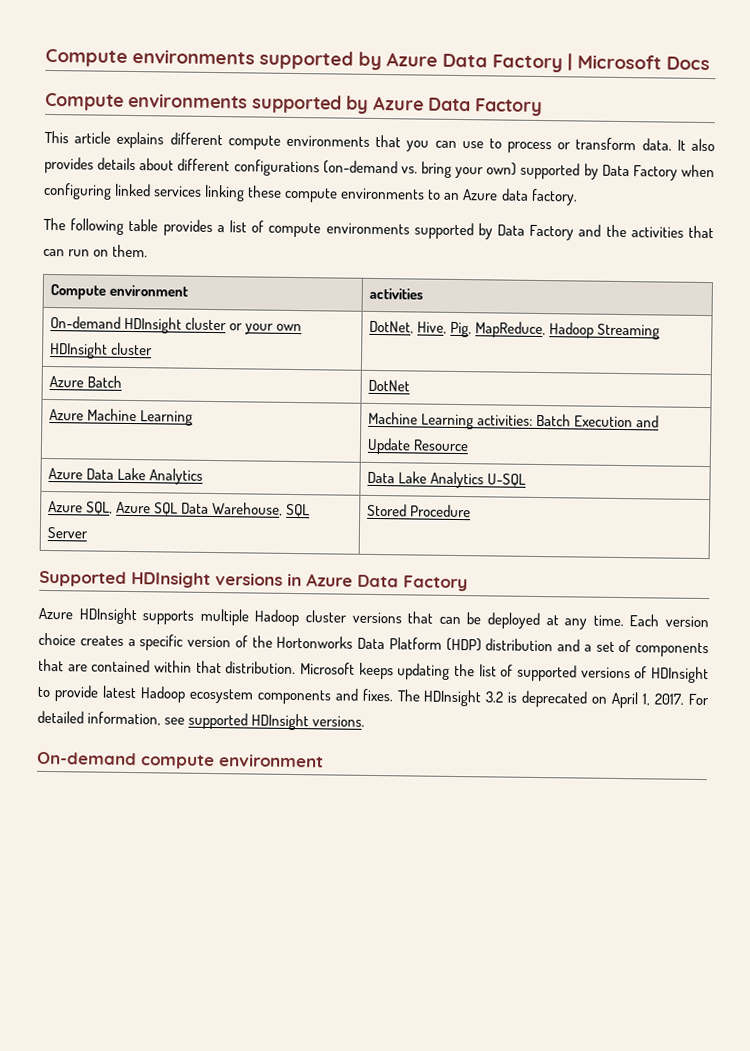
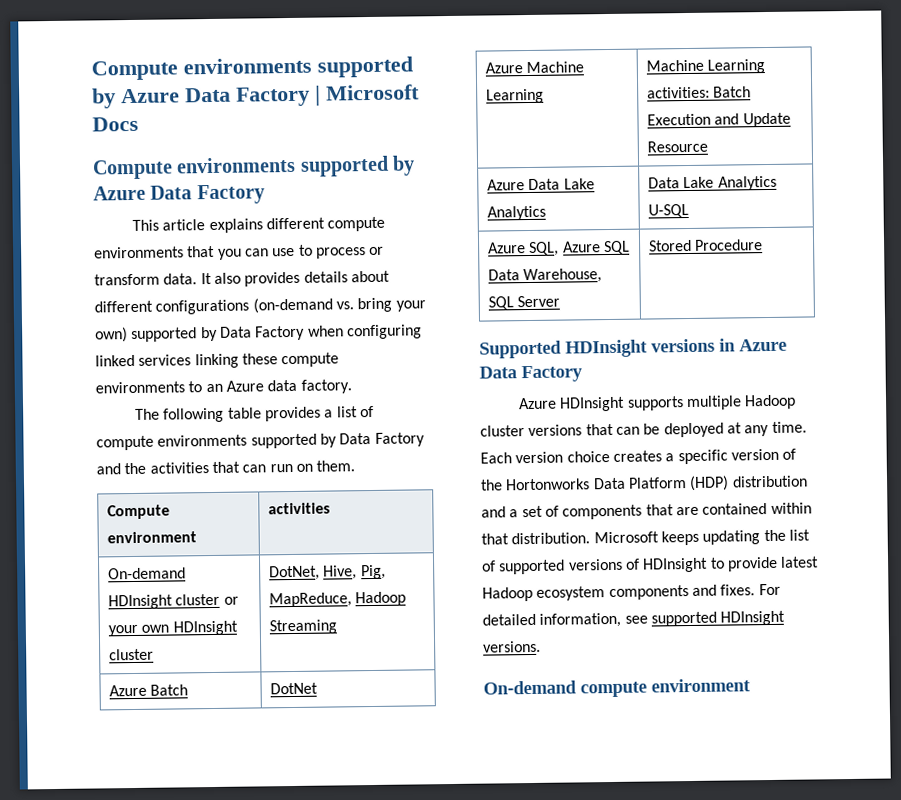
- The HDInsight 3.2 is deprecated on April 1, 2017.

